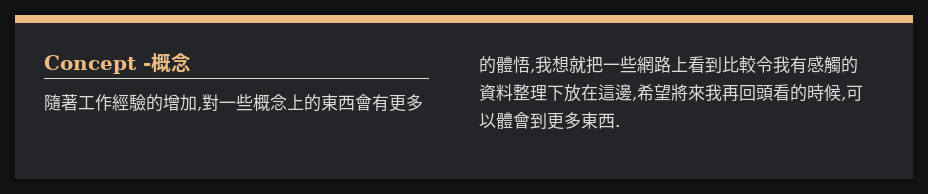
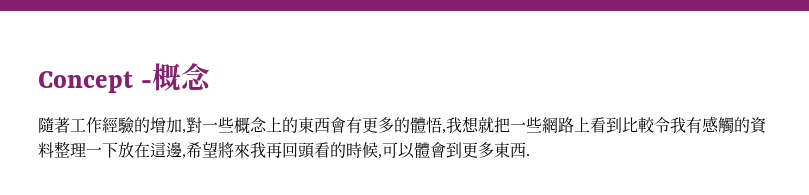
- 隨著工作經驗的增加,對一些概念上的東西會有更多的體悟,我想就把一些網路上看到比較令我有感觸的資料整理下放在這邊,希望將來我再回頭看的時候,可以體會到更多東西.
+ 隨著工作經驗的增加,對一些概念上的東西會有更多的體悟,我想就把一些網路上看到比較令我有感觸的資料整理一下放在這邊,希望將來我再回頭看的時候,可以體會到更多東西.

